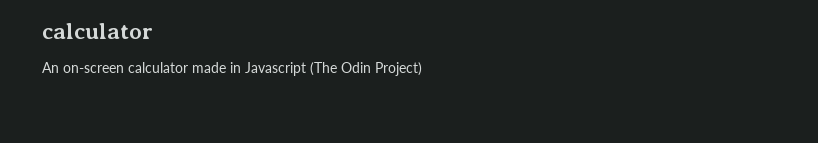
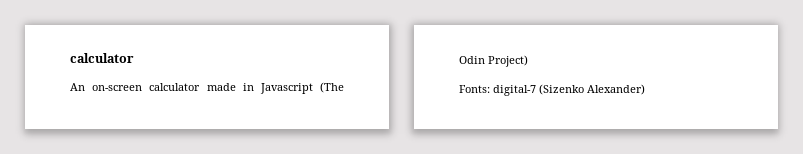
+ Fonts: digital-7 (Sizenko Alexander)

